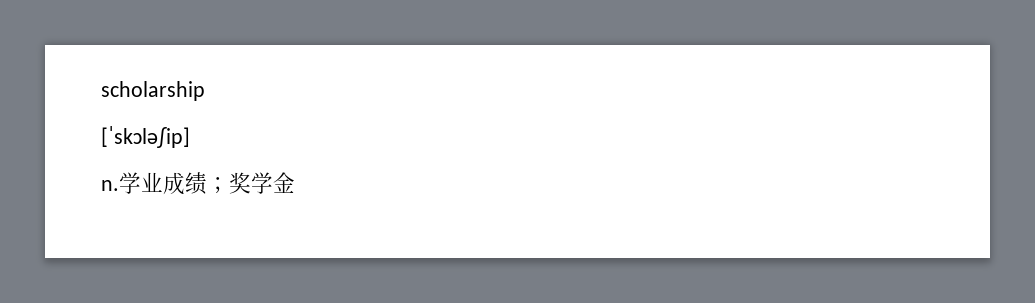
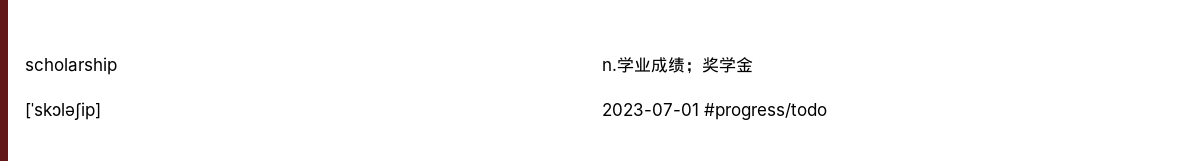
+ 2023-07-01 #progress/todo

